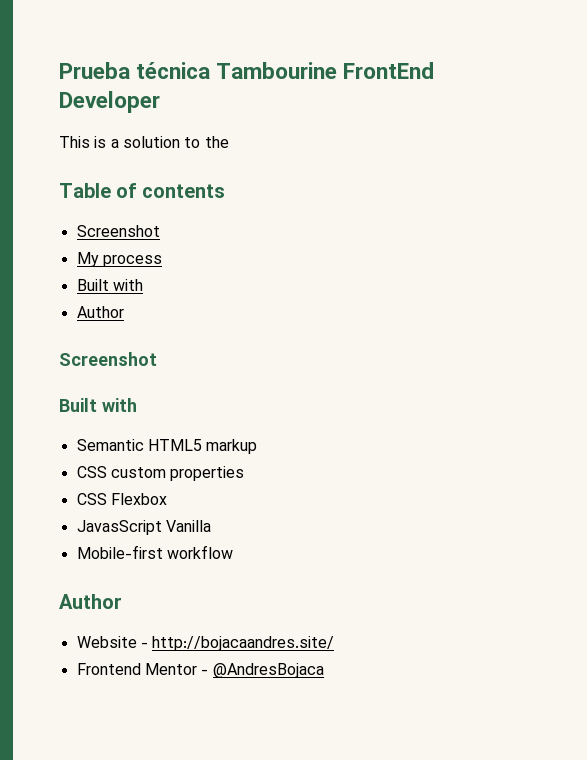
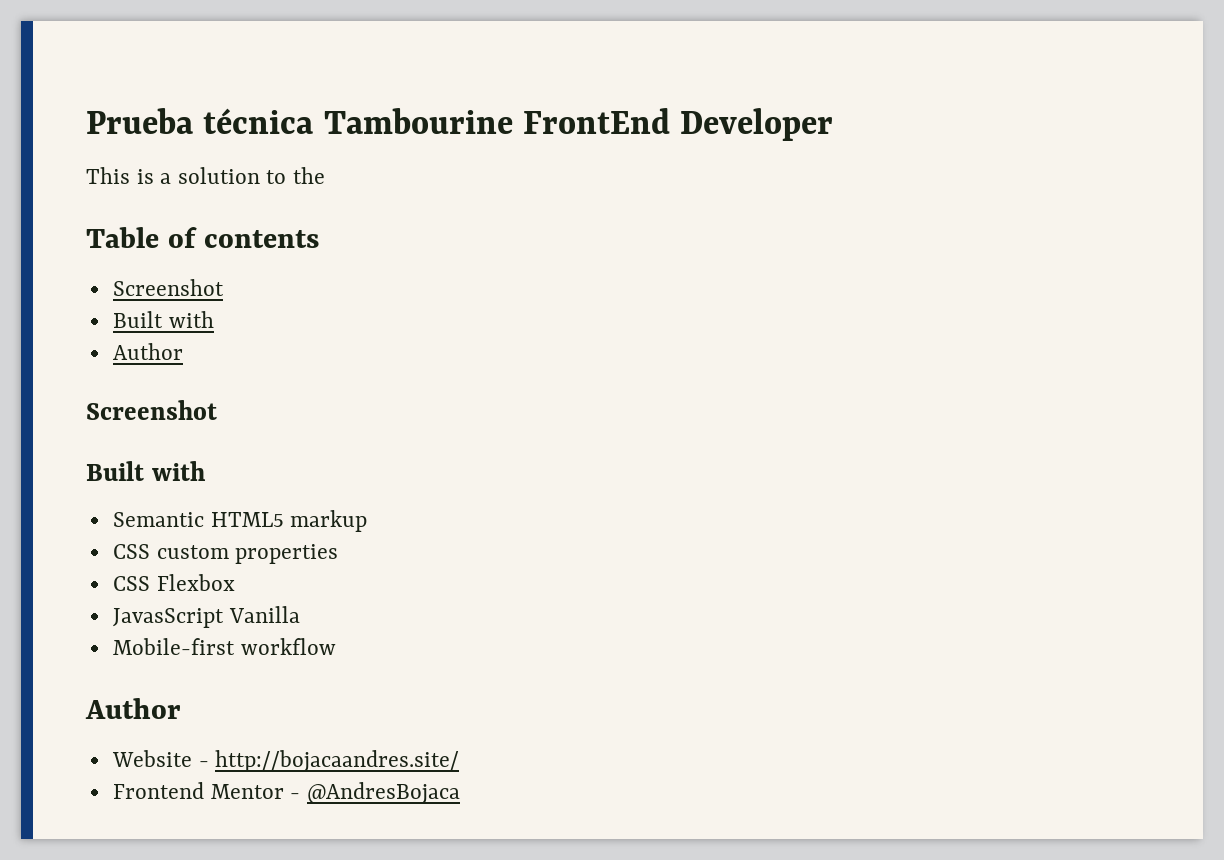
- My process

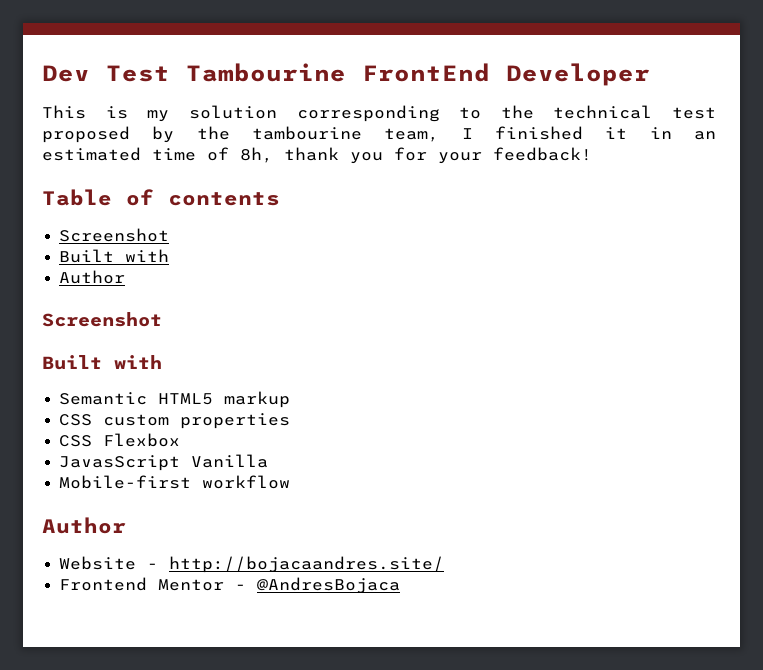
- Prueba técnica Tambourine FrontEnd Developer
+ Dev Test Tambourine FrontEnd Developer
- This is a solution to the
+ This is my solution corresponding to the technical test proposed by the tambourine team, I finished it in an estimated time of 8h, thank you for your feedback!

